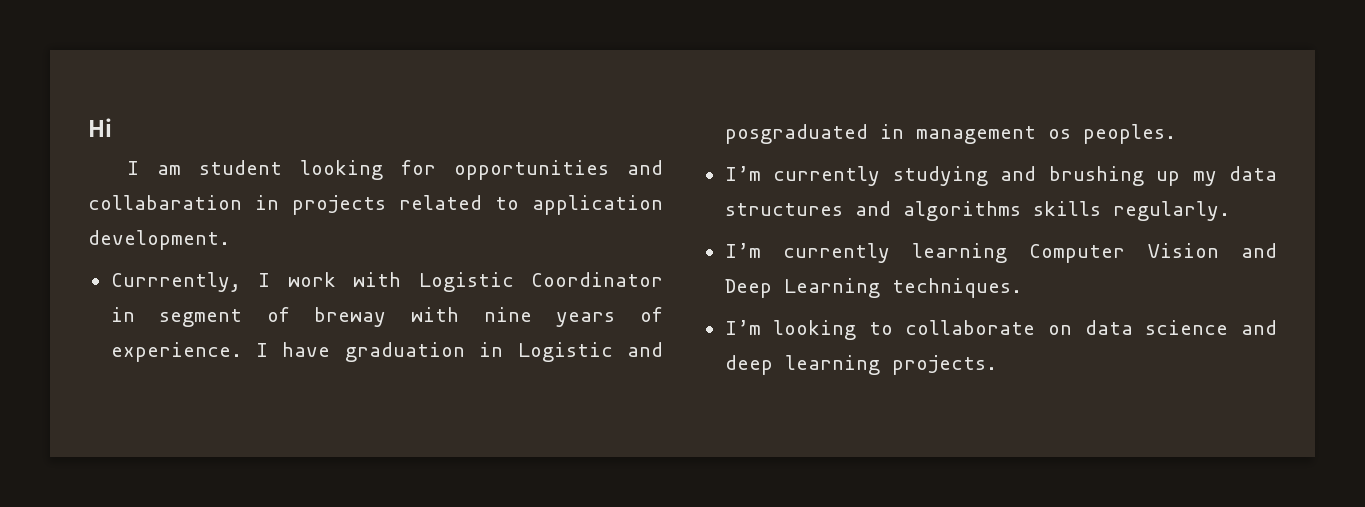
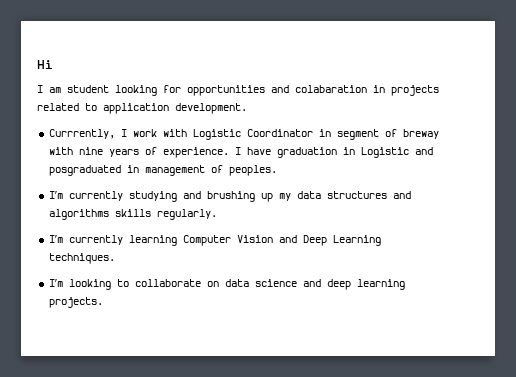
- I am student looking for opportunities and collabaration in projects related to application development.
+ I am student looking for opportunities and colabaration in projects related to application development.
- I have graduation in Logistic and posgraduated in management os peoples.
+ I have graduation in Logistic and posgraduated in management of peoples.

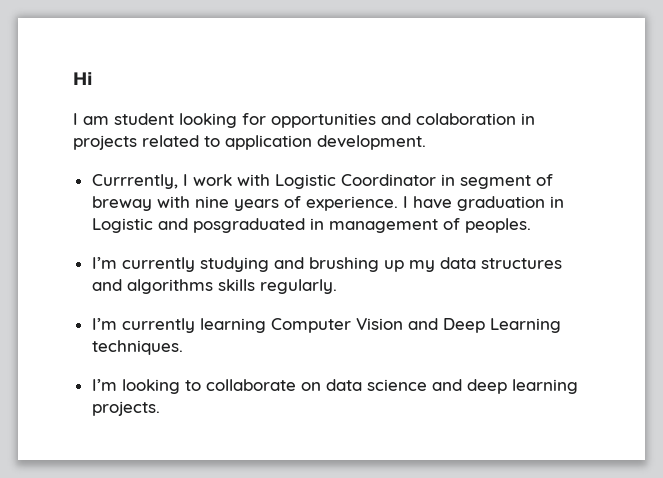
- I am student looking for opportunities and colabaration in projects related to application development.
+ I am student looking for opportunities and colaboration in projects related to application development.

